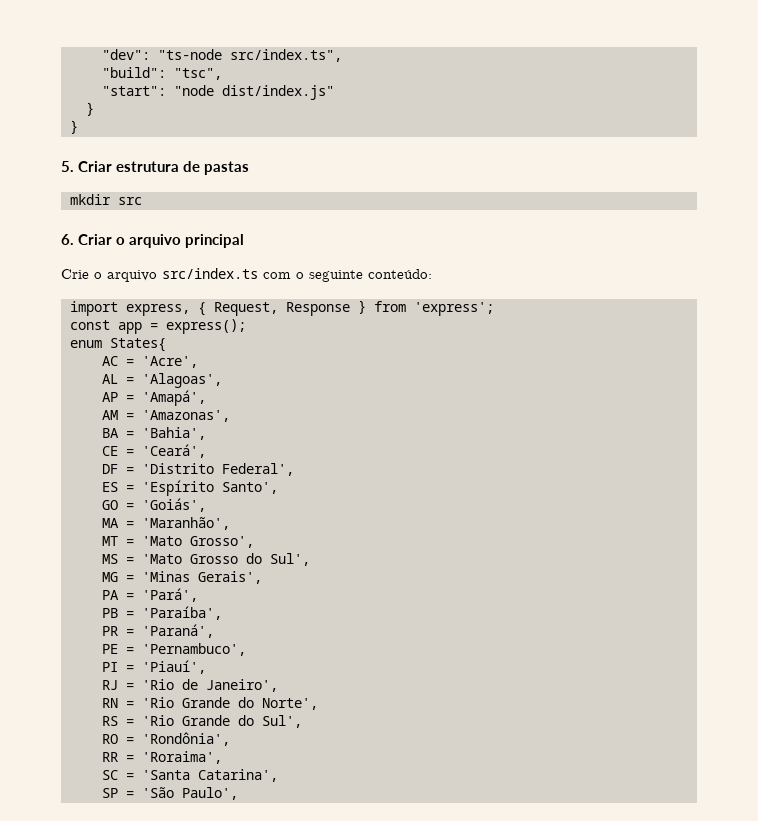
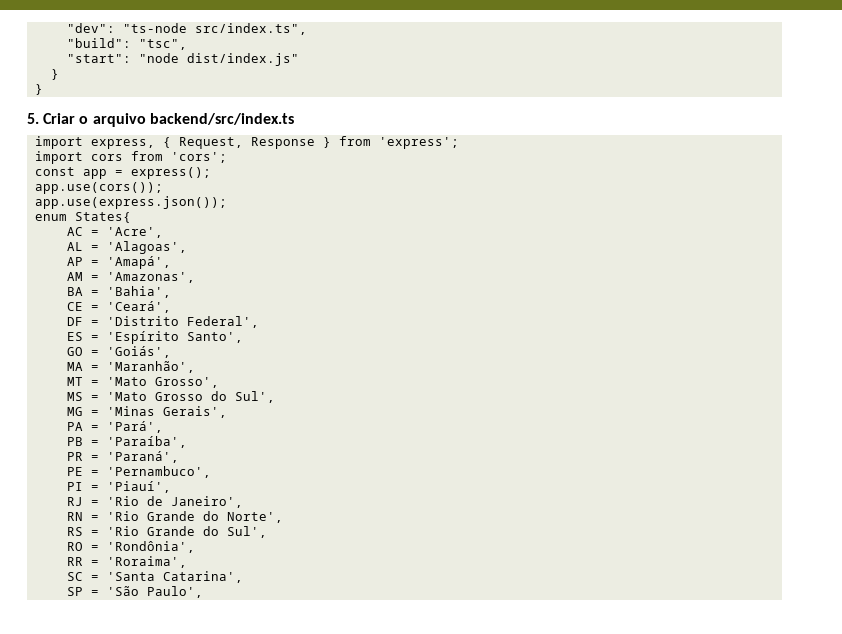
- 5. Criar estrutura de pastas
- mkdir src
- 6. Criar o arquivo principal
- Crie o arquivo src/index.ts com o seguinte conteúdo:
+ 5. Criar o arquivo backend/src/index.ts
+ import cors from 'cors';
+ app.use(cors());
+ app.use(express.json());

